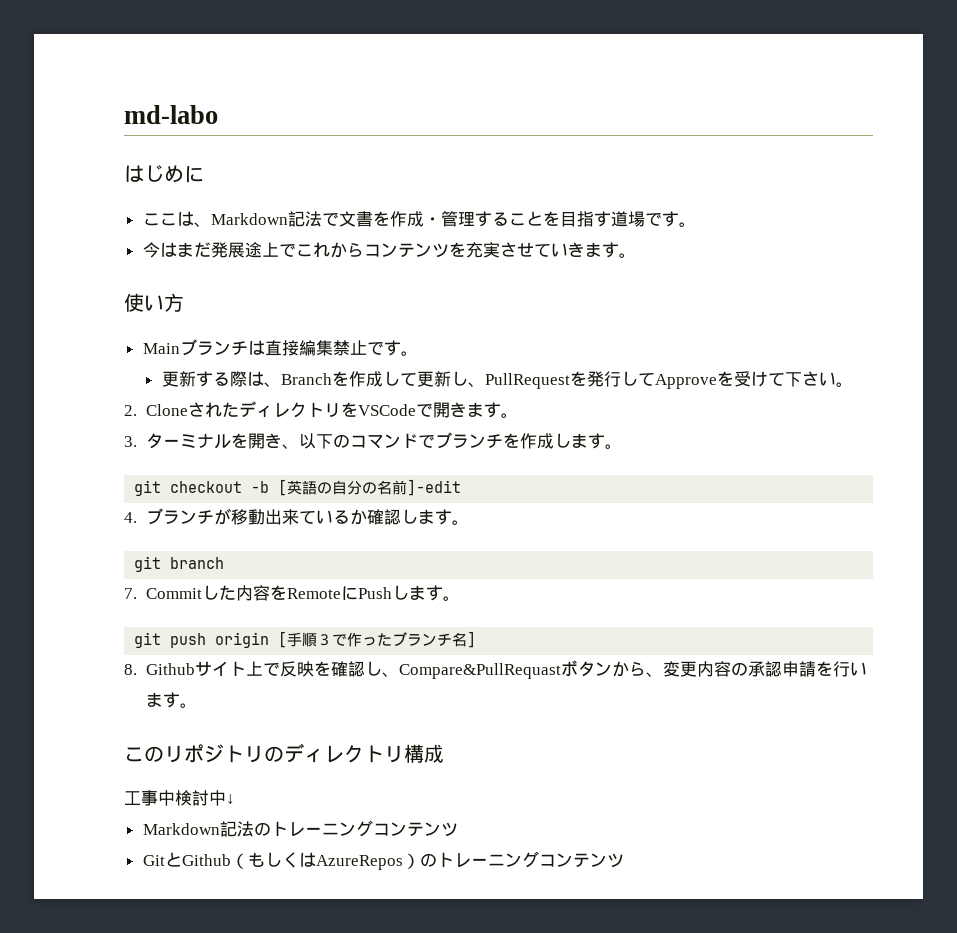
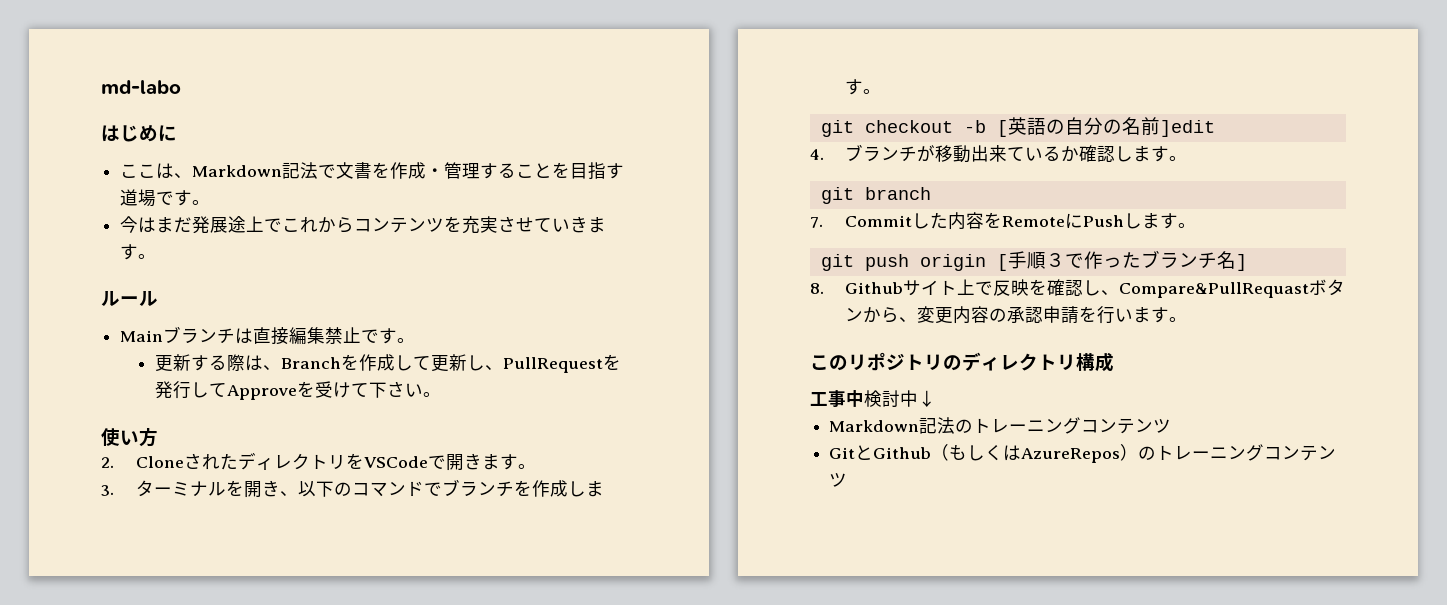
- 使い方
+ ルール
+ 使い方
- git checkout -b [英語の自分の名前]-edit
+ git checkout -b [英語の自分の名前]edit

